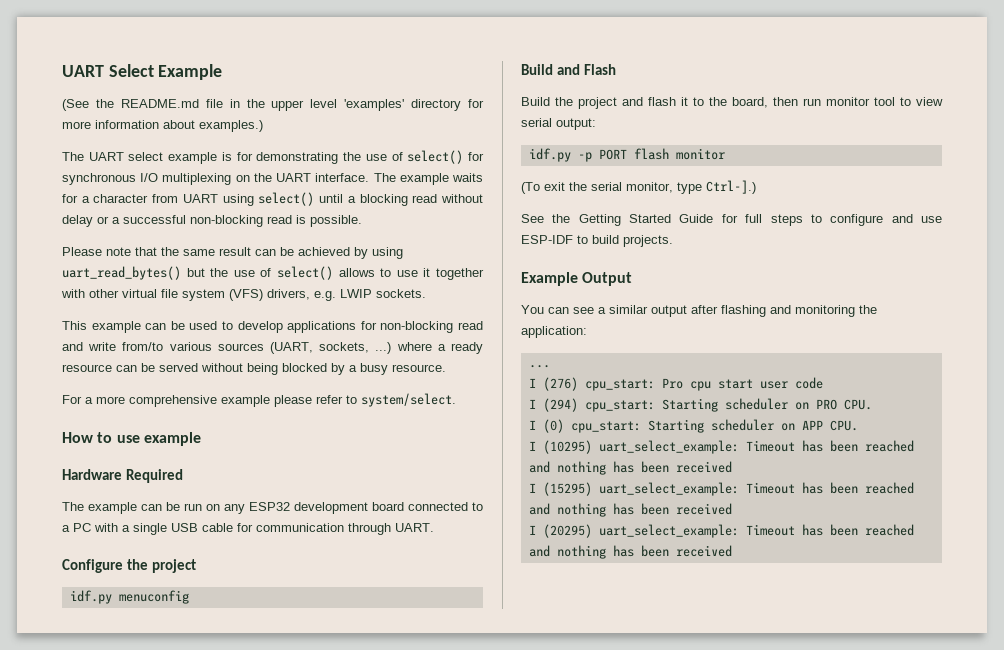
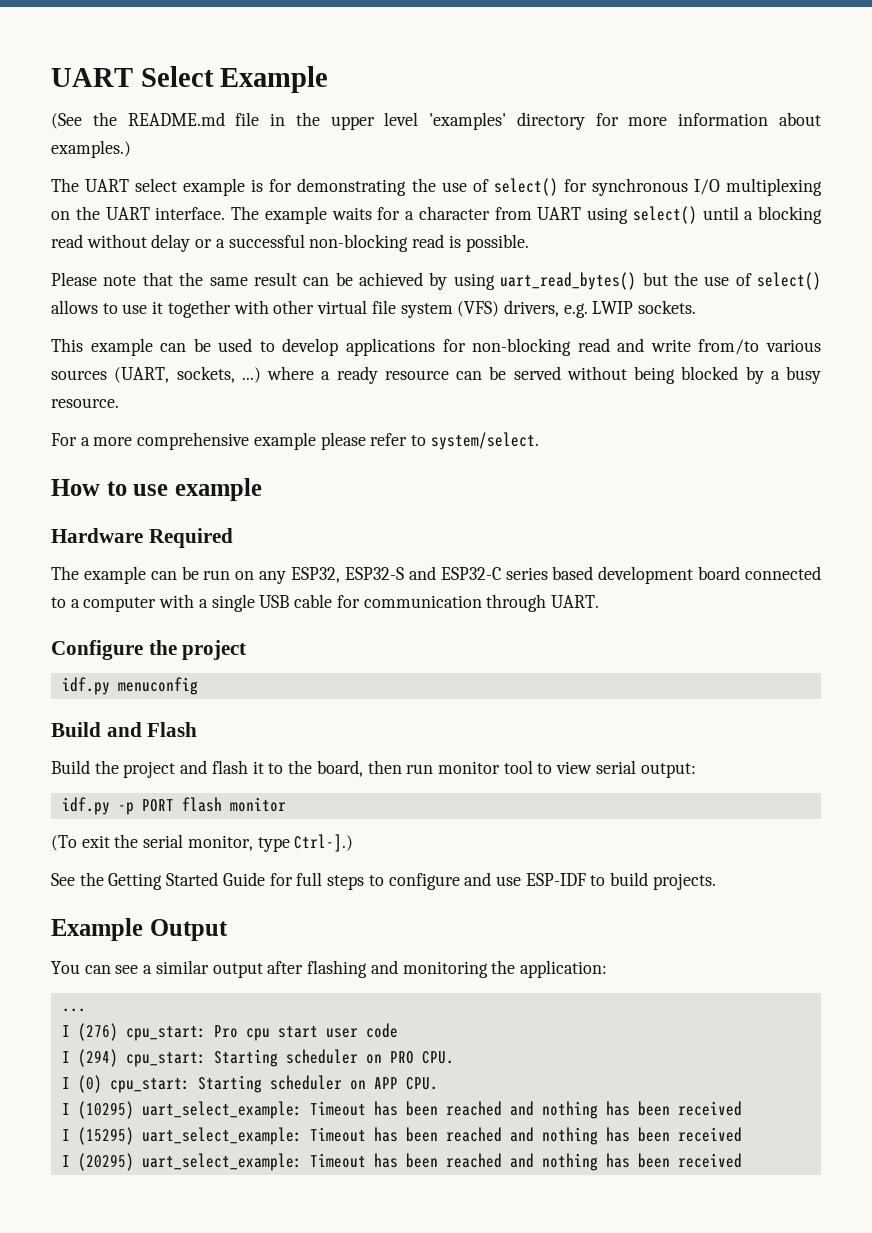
- The example can be run on any ESP32 development board connected to a PC with a single USB cable for communication through UART.
+ The example can be run on any ESP32, ESP32-S and ESP32-C series based development board connected to a computer with a single USB cable for communication through UART.

